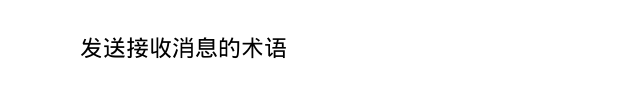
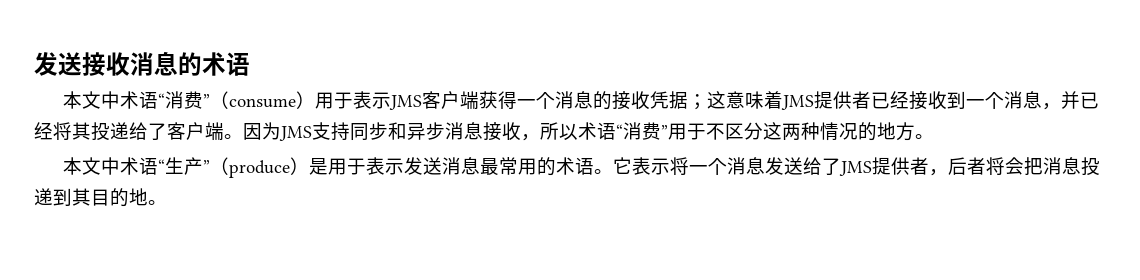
+ 本文中术语“消费”（consume）用于表示JMS客户端获得一个消息的接收凭据；这意味着JMS提供者已经接收到一个消息，并已经将其投递给了客户端。因为JMS支持同步和异步消息接收，所以术语“消费”用于不区分这两种情况的地方。
+ 本文中术语“生产”（produce）是用于表示发送消息最常用的术语。它表示将一个消息发送给了JMS提供者，后者将会把消息投递到其目的地。

